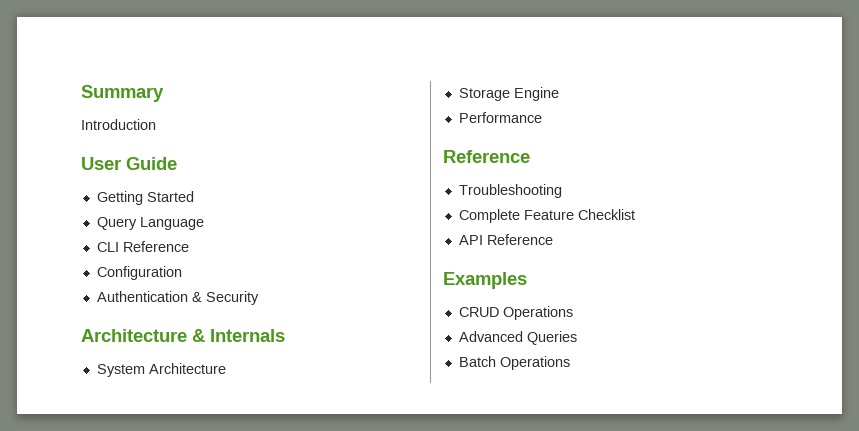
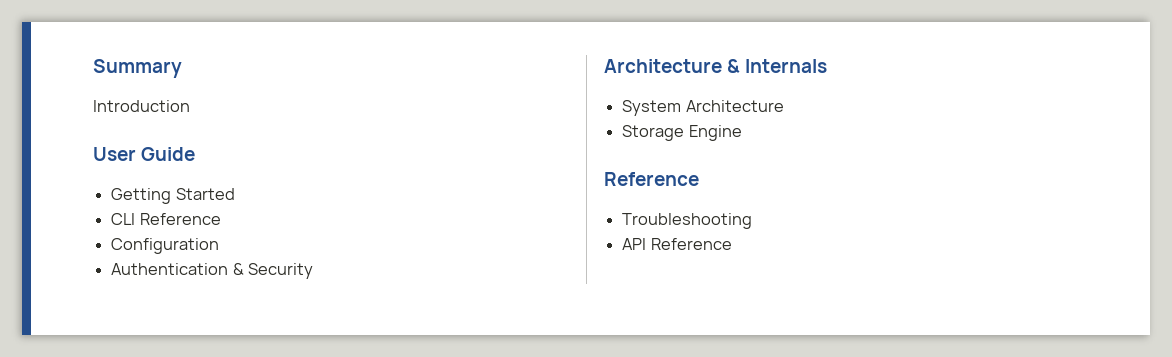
- Query Language
- Performance
- Complete Feature Checklist
- Examples
- CRUD Operations
- Advanced Queries
- Batch Operations

